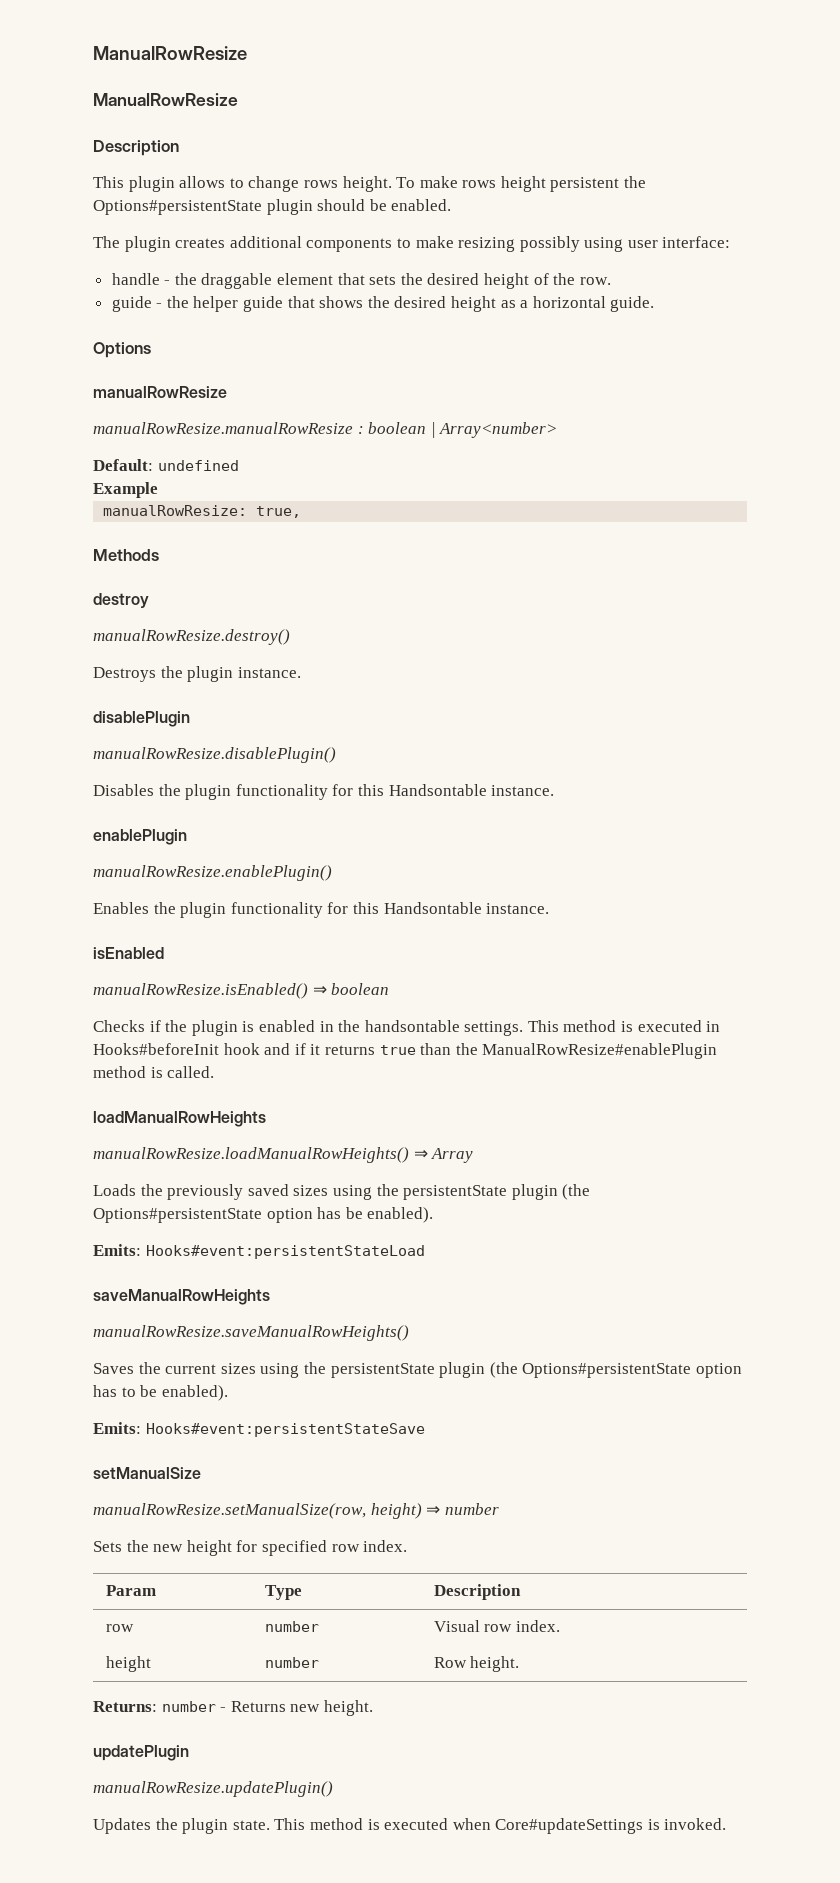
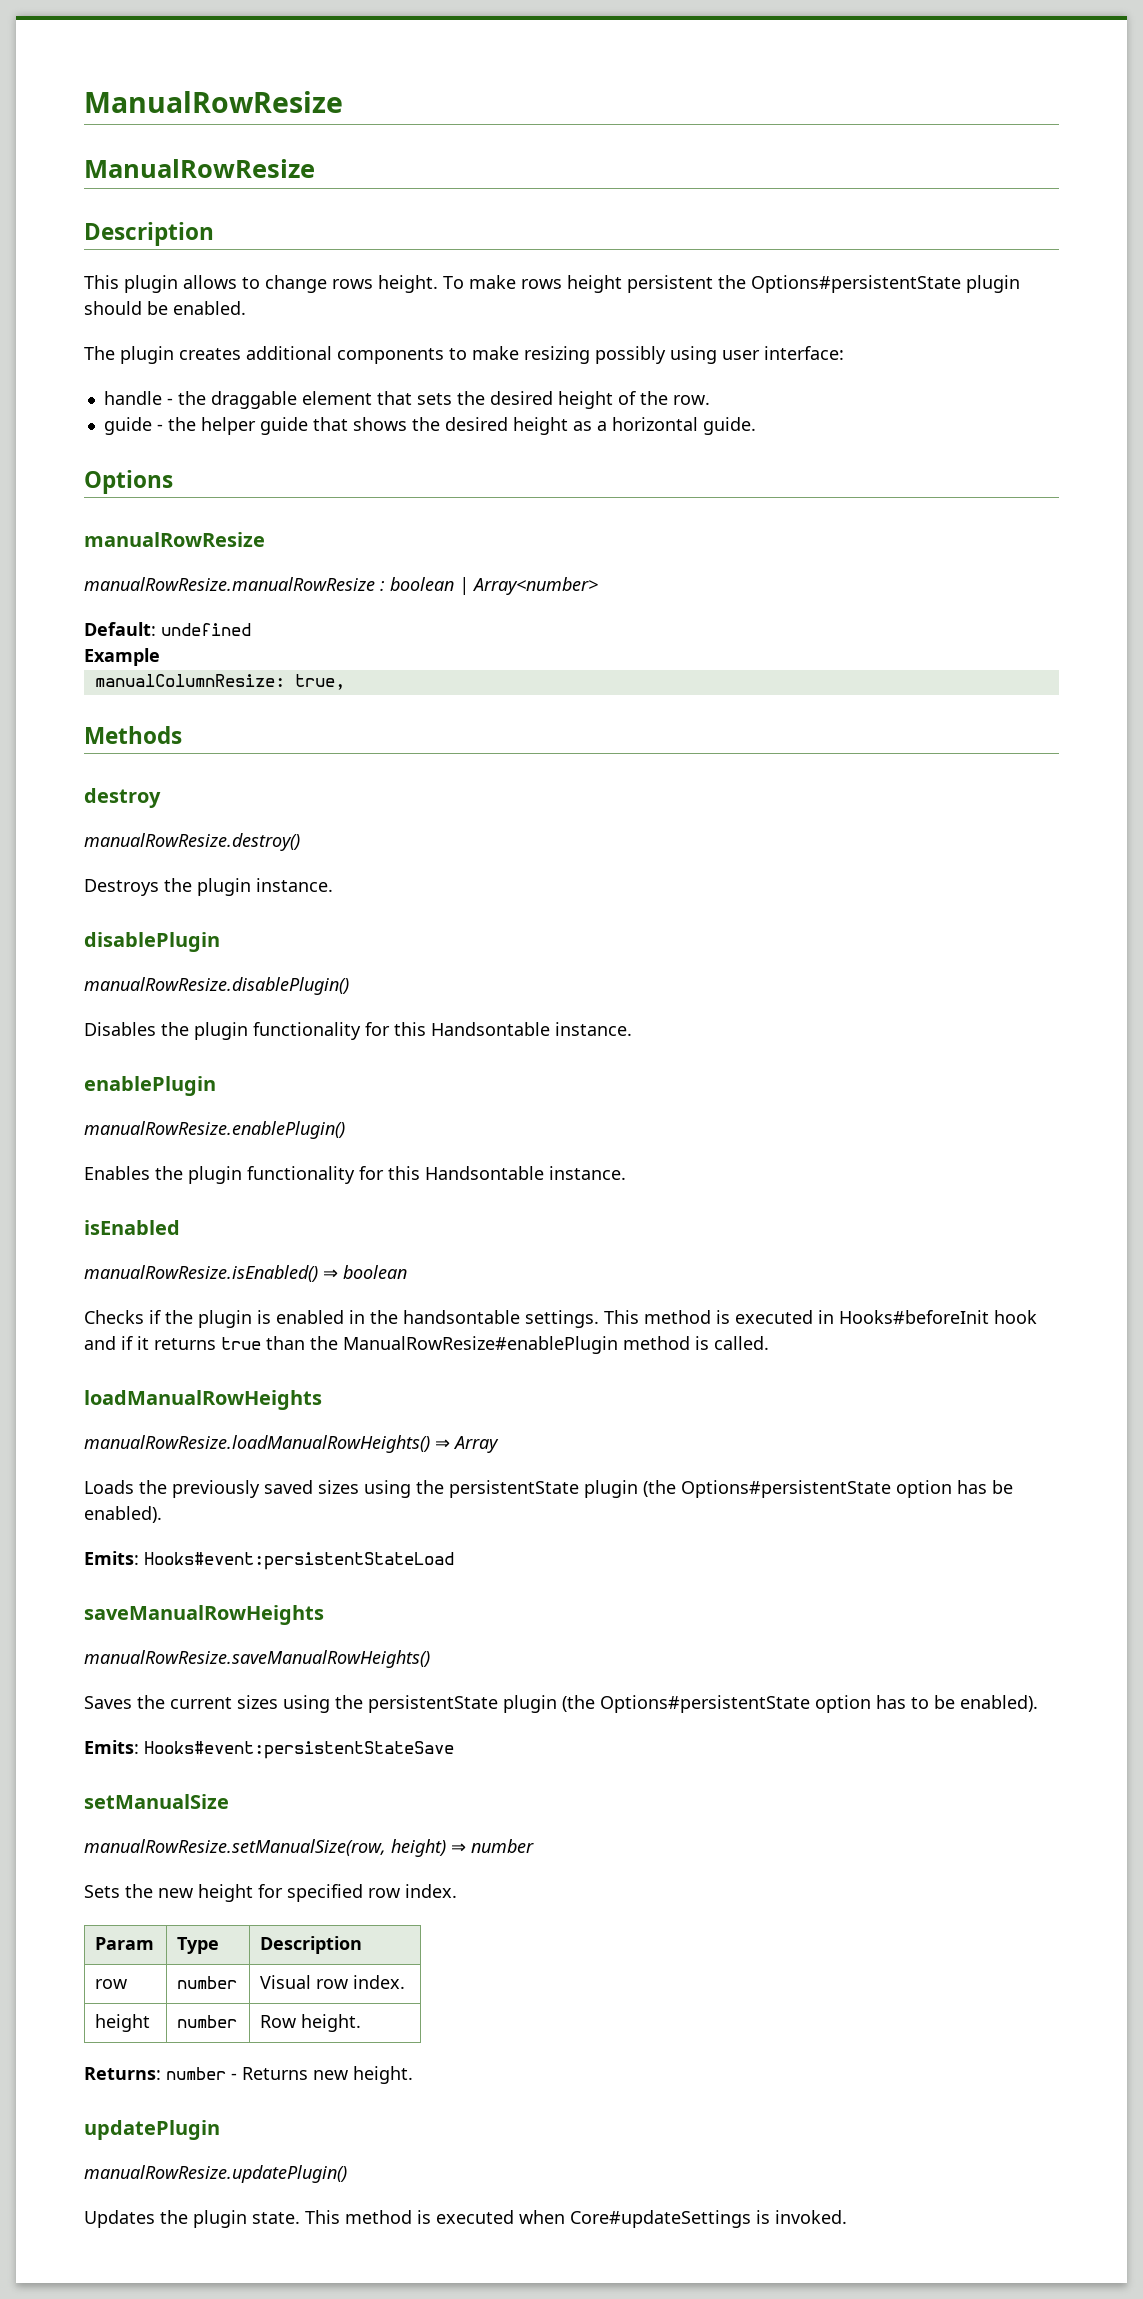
- manualRowResize: true,
+ manualColumnResize: true,

